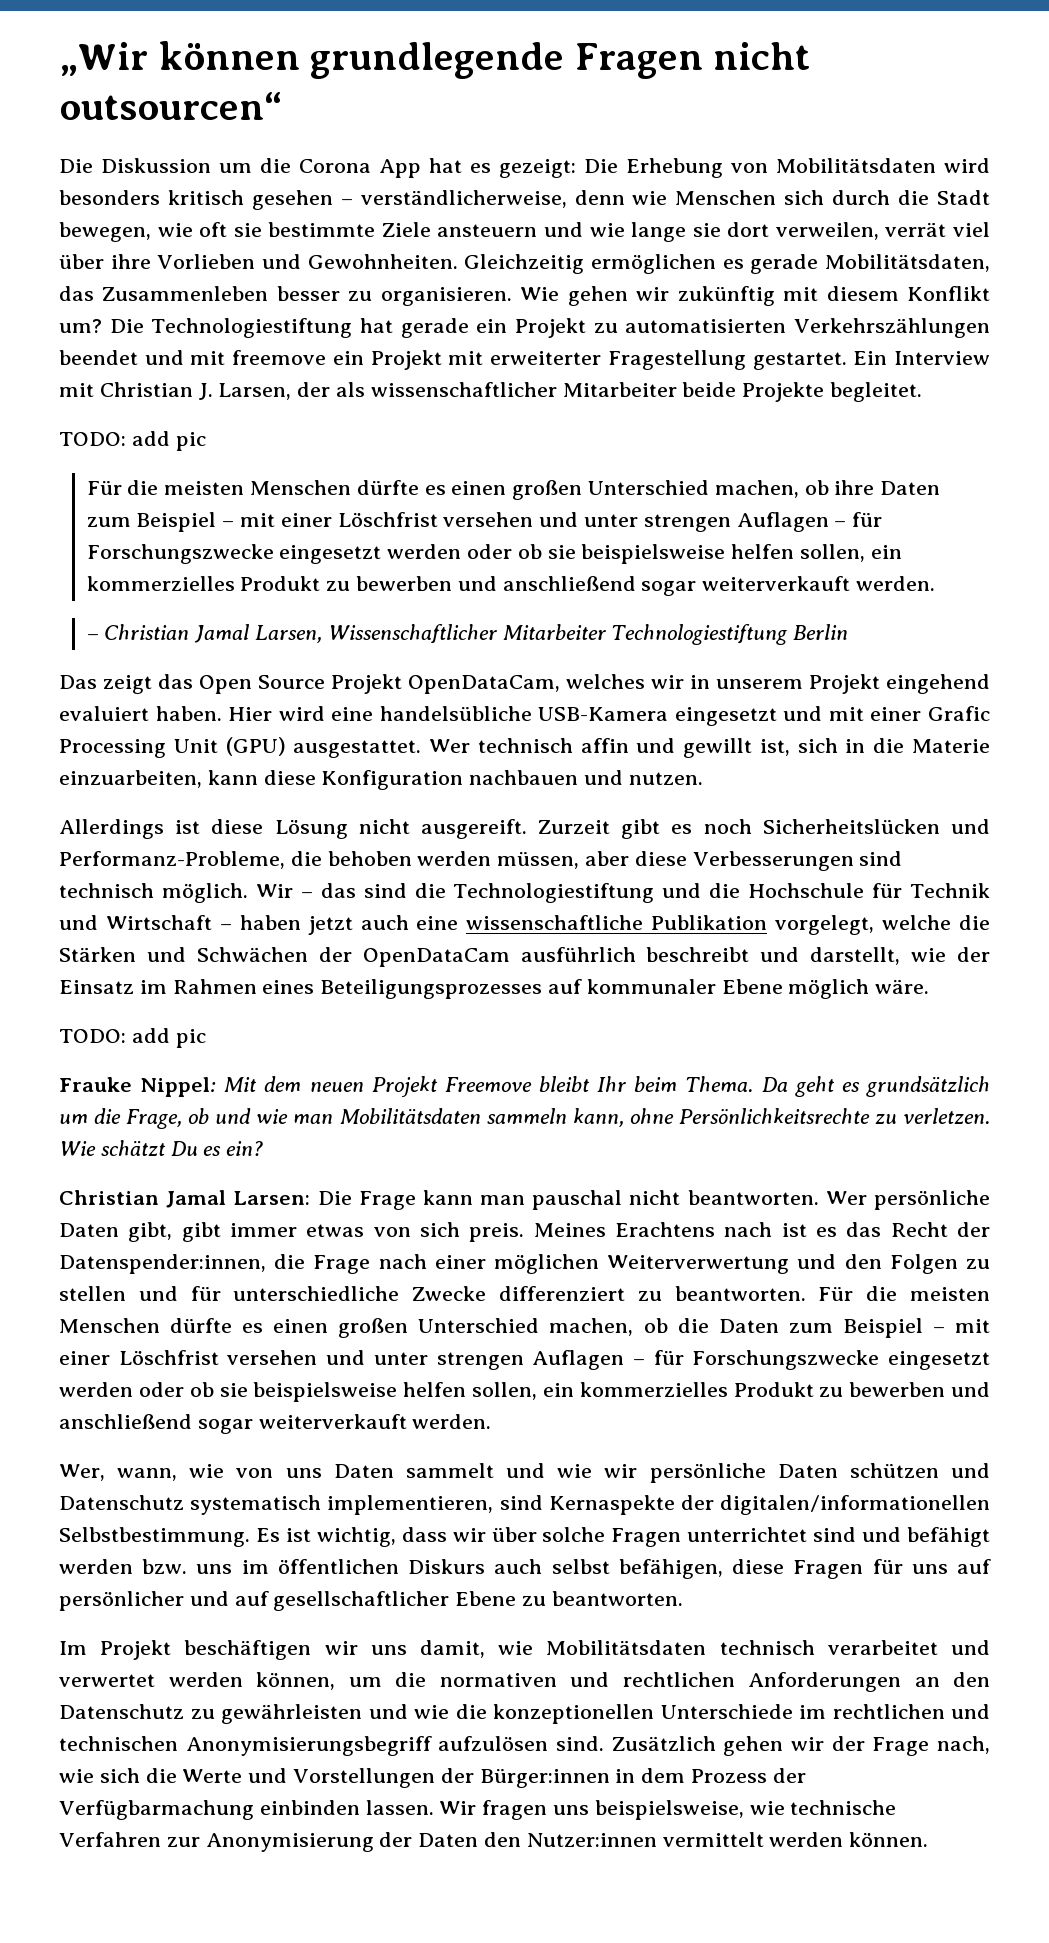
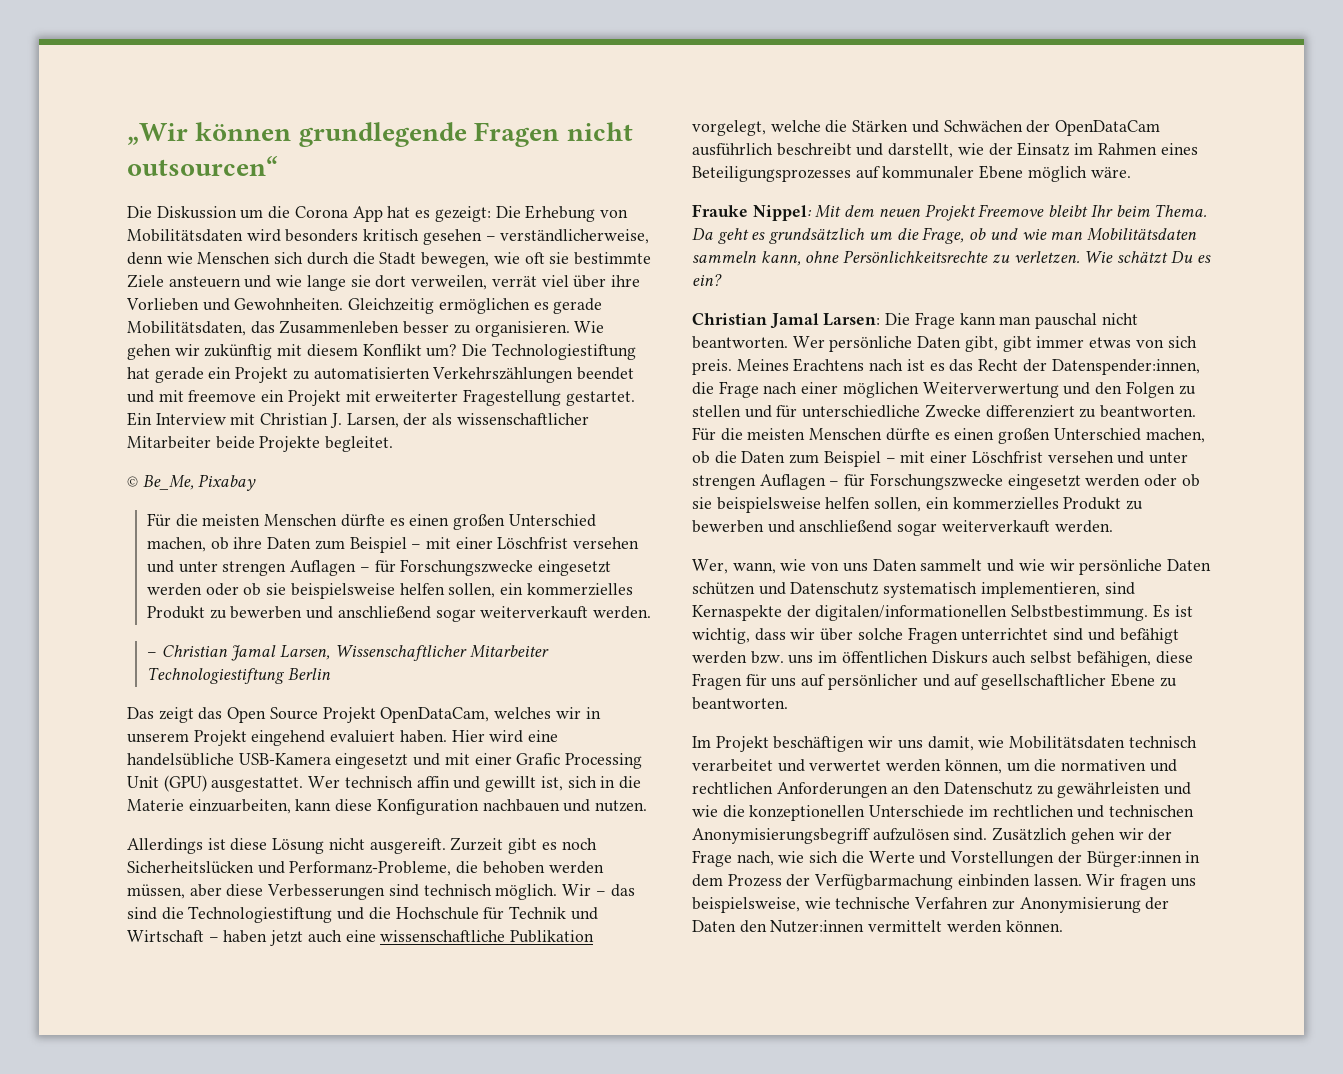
  Ein Interview mit Christian J. Larsen, der als wissenschaftlicher Mitarbeiter beide Projekte begleitet.
- TODO: add pic
+ © Be_Me, Pixabay
  Wir – das sind die Technologiestiftung und die Hochschule für Technik und Wirtschaft – haben jetzt auch eine wissenschaftliche Publikation vorgelegt, welche die Stärken und Schwächen der OpenDataCam ausführlich beschreibt und darstellt, wie der Einsatz im Rahmen eines Beteiligungsprozesses auf kommunaler Ebene möglich wäre.
- TODO: add pic

